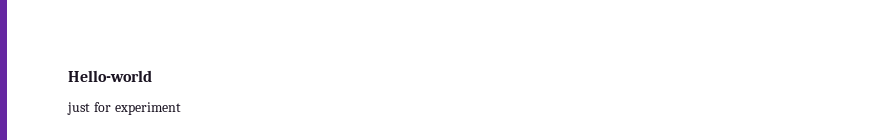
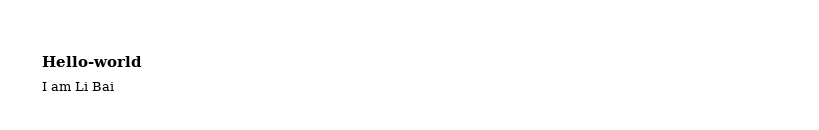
- just for experiment
+ I am Li Bai

